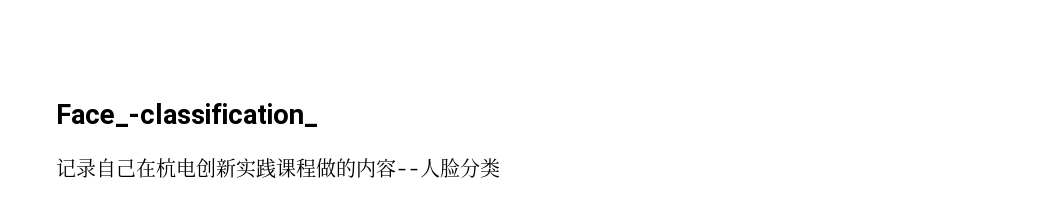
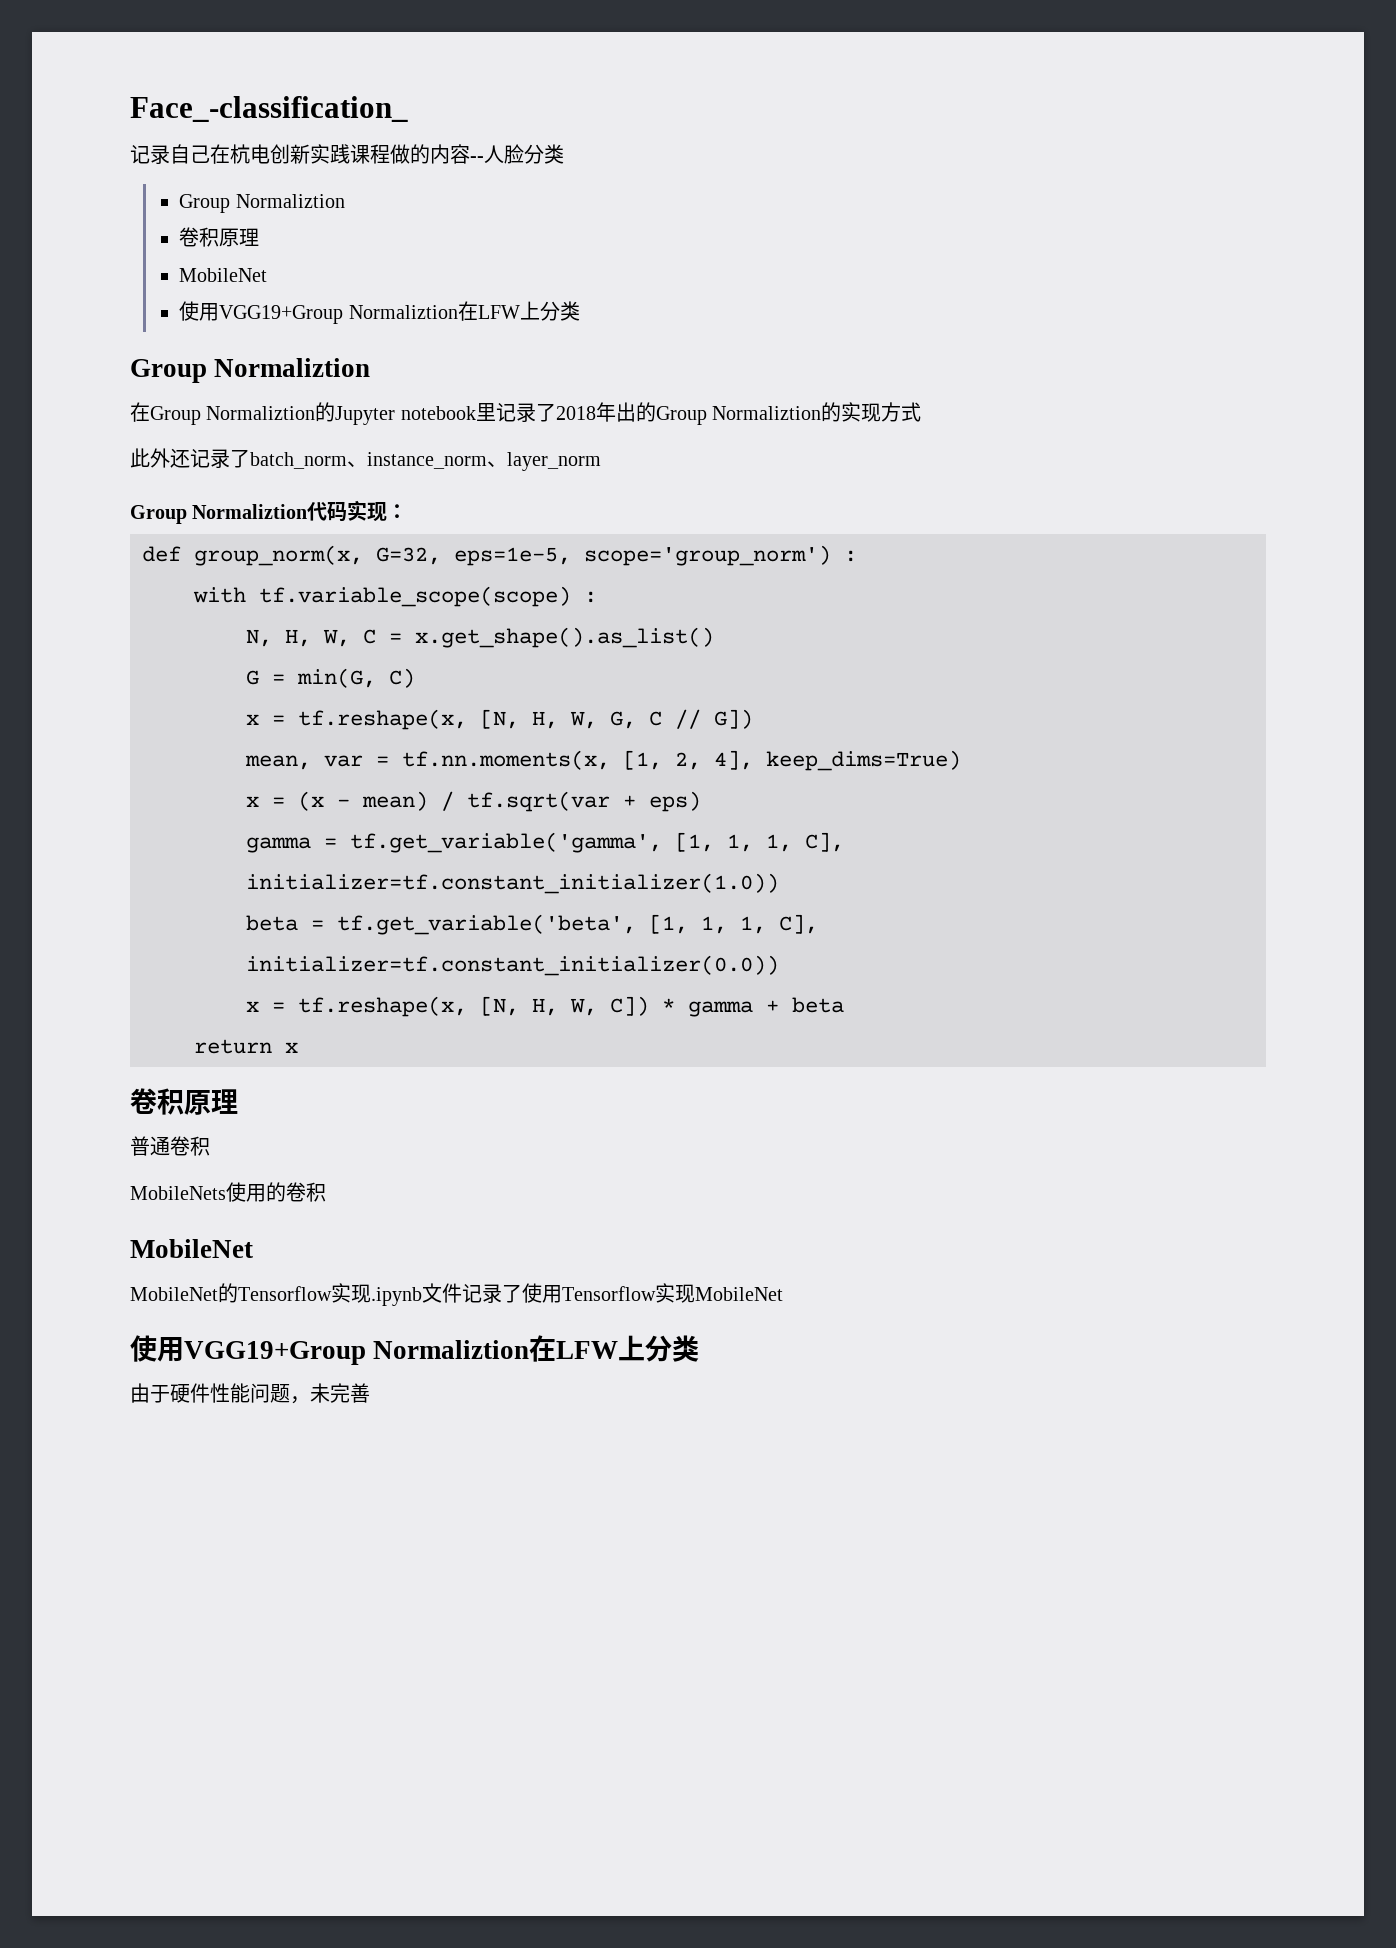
  记录自己在杭电创新实践课程做的内容--人脸分类
+ Group Normaliztion
+ 卷积原理
+ MobileNet
+ 使用VGG19+Group Normaliztion在LFW上分类
+ Group Normaliztion
+ 在Group Normaliztion的Jupyter notebook里记录了2018年出的Group Normaliztion的实现方式
+ 此外还记录了batch_norm、instance_norm、layer_norm
+ Group Normaliztion代码实现：
+ def group_norm(x, G=32, eps=1e-5, scope='group_norm') :
+ with tf.variable_scope(scope) :
+ N, H, W, C = x.get_shape().as_list()
+ G = min(G, C)
+ x = tf.reshape(x, [N, H, W, G, C // G])
+ mean, var = tf.nn.moments(x, [1, 2, 4], keep_dims=True)
+ x = (x - mean) / tf.sqrt(var + eps)
+ gamma = tf.get_variable('gamma', [1, 1, 1, C], initializer=tf.constant_initializer(1.0))
+ beta = tf.get_variable('beta', [1, 1, 1, C], initializer=tf.constant_initializer(0.0))
+ x = tf.reshape(x, [N, H, W, C]) * gamma + beta
+ return x
+ 卷积原理
+ 普通卷积
+ MobileNets使用的卷积
+ MobileNet
+ MobileNet的Tensorflow实现.ipynb文件记录了使用Tensorflow实现MobileNet
+ 使用VGG19+Group Normaliztion在LFW上分类
+ 由于硬件性能问题，未完善

